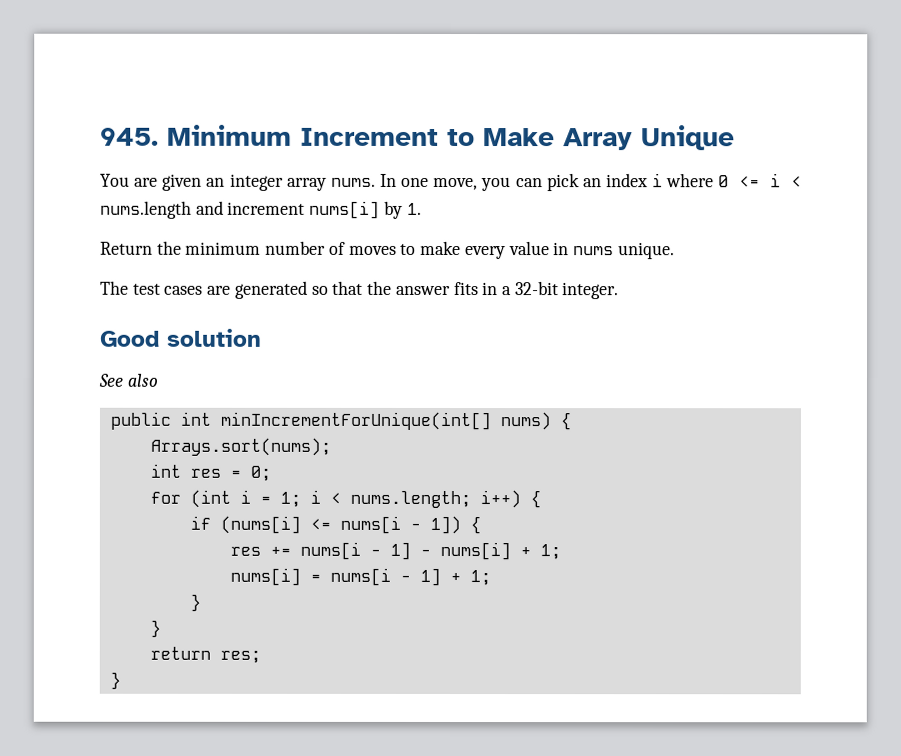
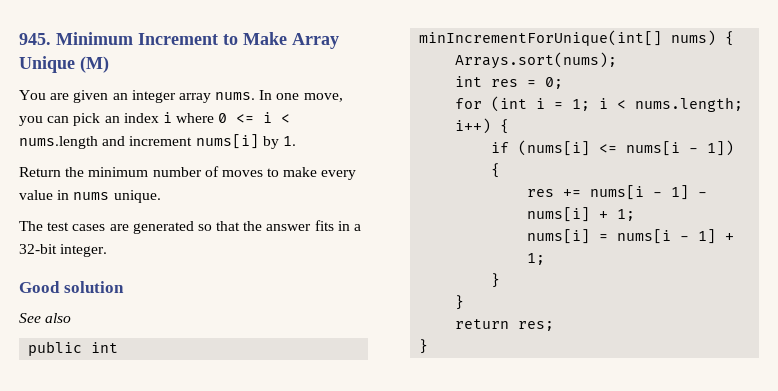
- 945. Minimum Increment to Make Array Unique
+ 945. Minimum Increment to Make Array Unique (M)

